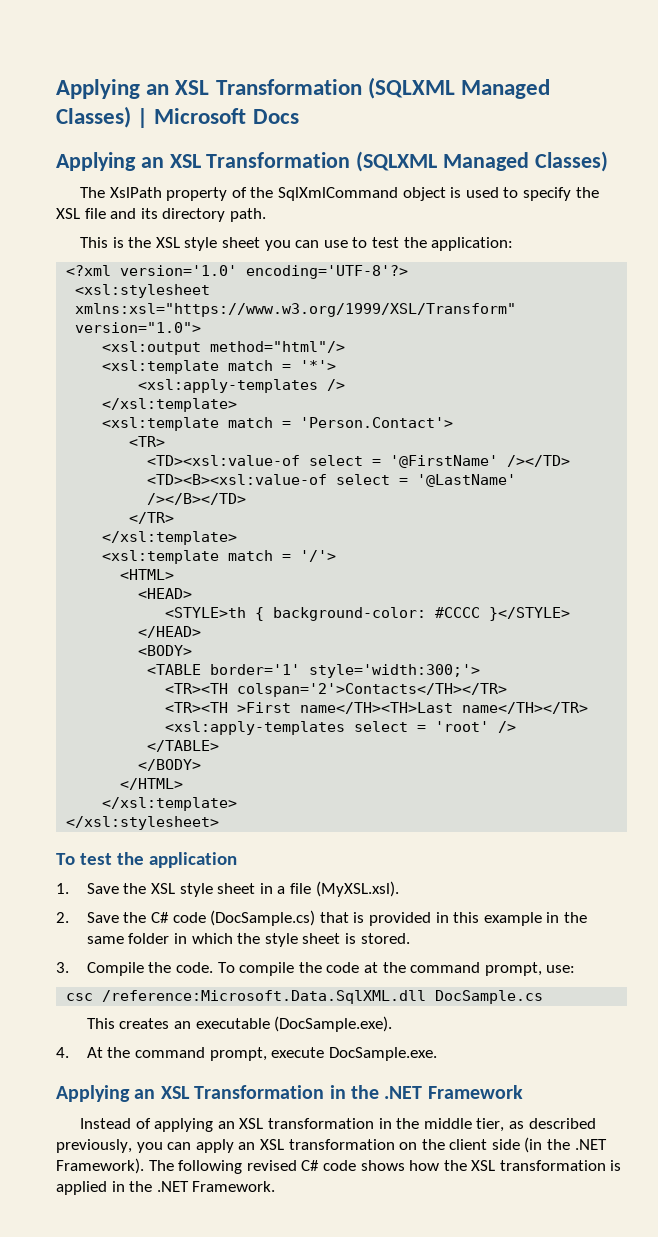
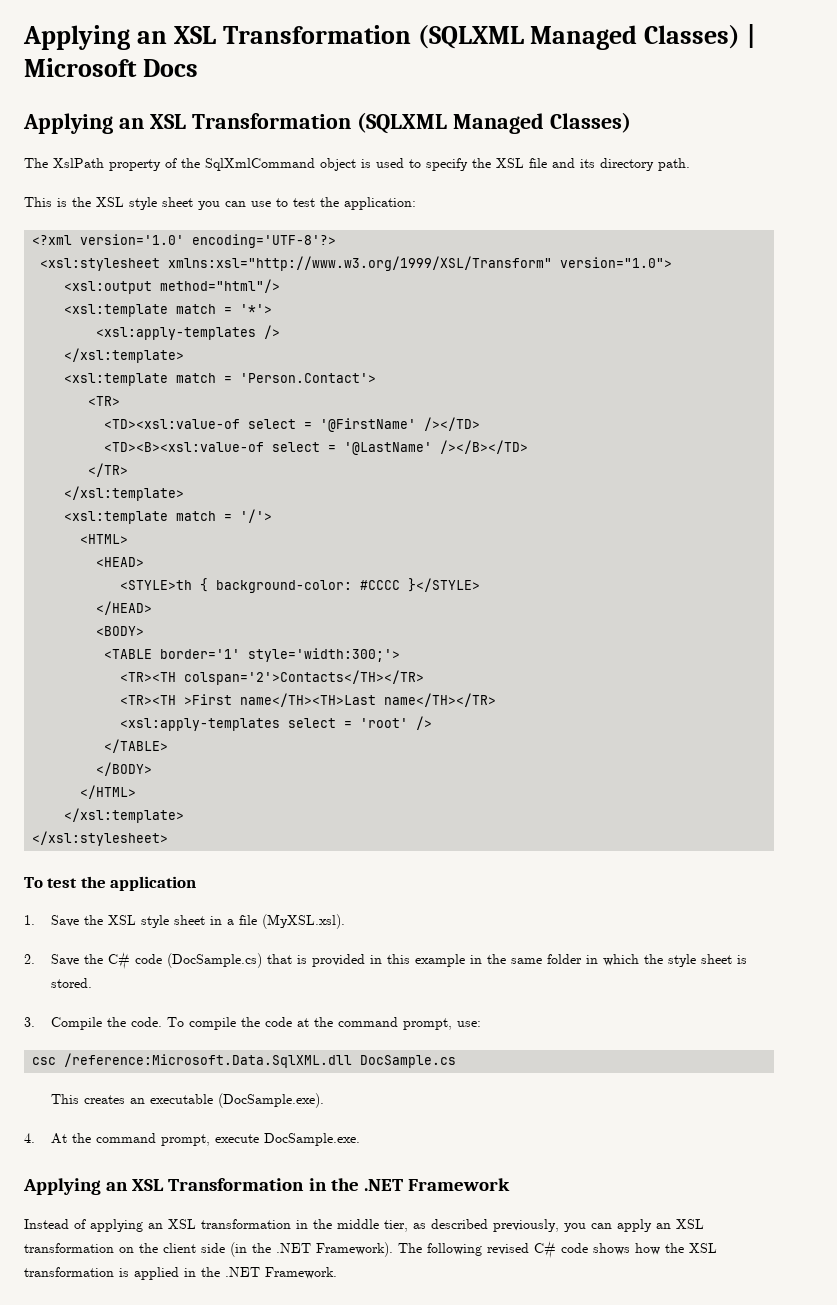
- <xsl:stylesheet xmlns:xsl="https://www.w3.org/1999/XSL/Transform" version="1.0">
+ <xsl:stylesheet xmlns:xsl="http://www.w3.org/1999/XSL/Transform" version="1.0">

